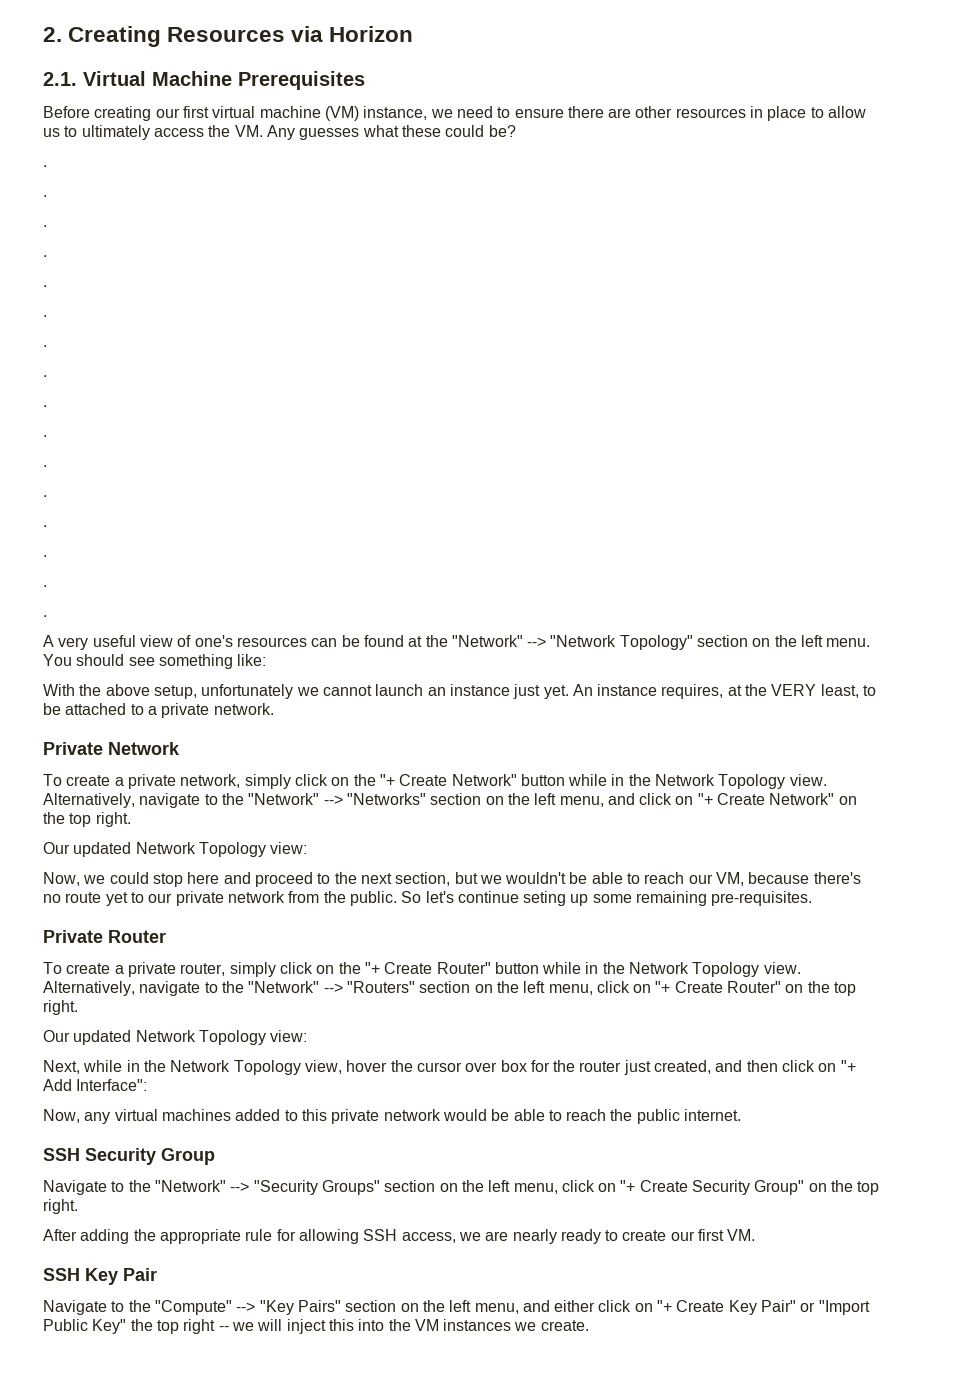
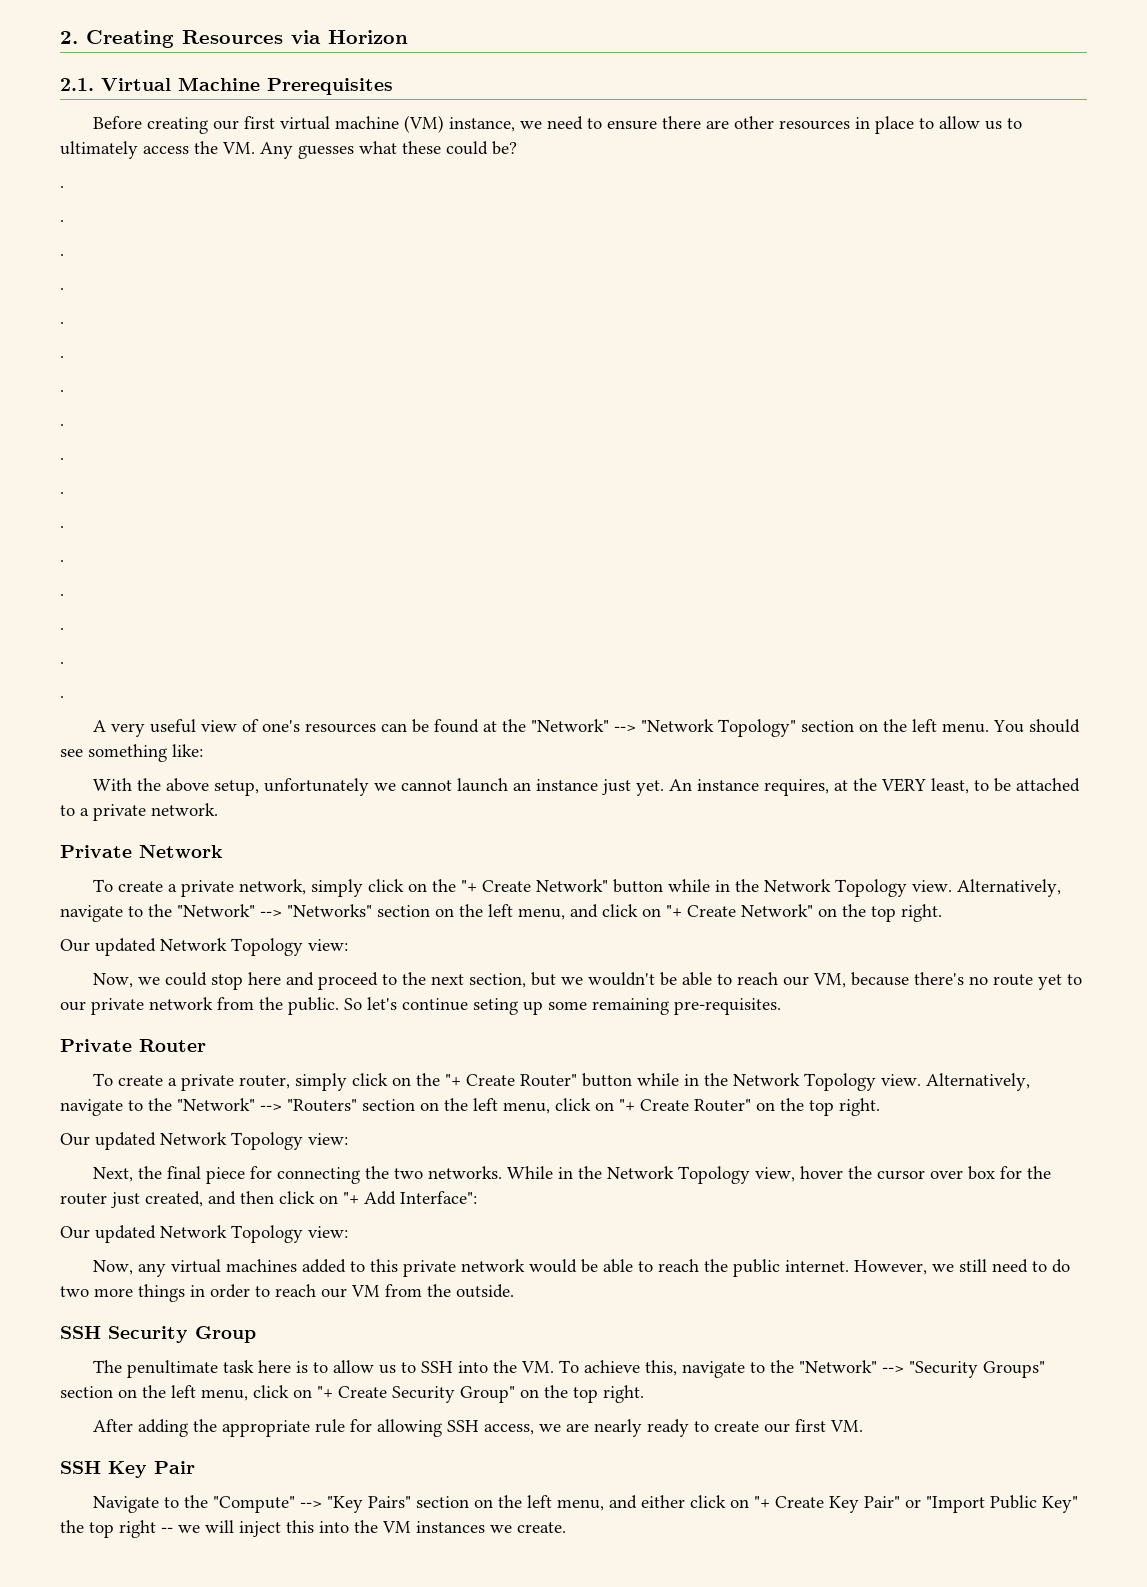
- Next, while in the Network Topology view, hover the cursor over box for the router just created, and then click on "+ Add Interface":
+ Next, the final piece for connecting the two networks. While in the Network Topology view, hover the cursor over box for the router just created, and then click on "+ Add Interface":
+ Our updated Network Topology view:
- Now, any virtual machines added to this private network would be able to reach the public internet.
+ Now, any virtual machines added to this private network would be able to reach the public internet. However, we still need to do two more things in order to reach our VM from the outside.
  SSH Security Group
- Navigate to the "Network" --> "Security Groups" section on the left menu, click on "+ Create Security Group" on the top right.
+ The penultimate task here is to allow us to SSH into the VM. To achieve this, navigate to the "Network" --> "Security Groups" section on the left menu, click on "+ Create Security Group" on the top right.

